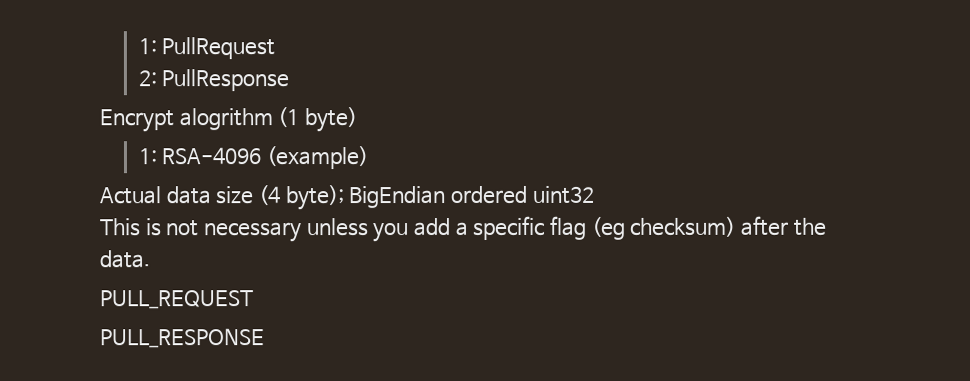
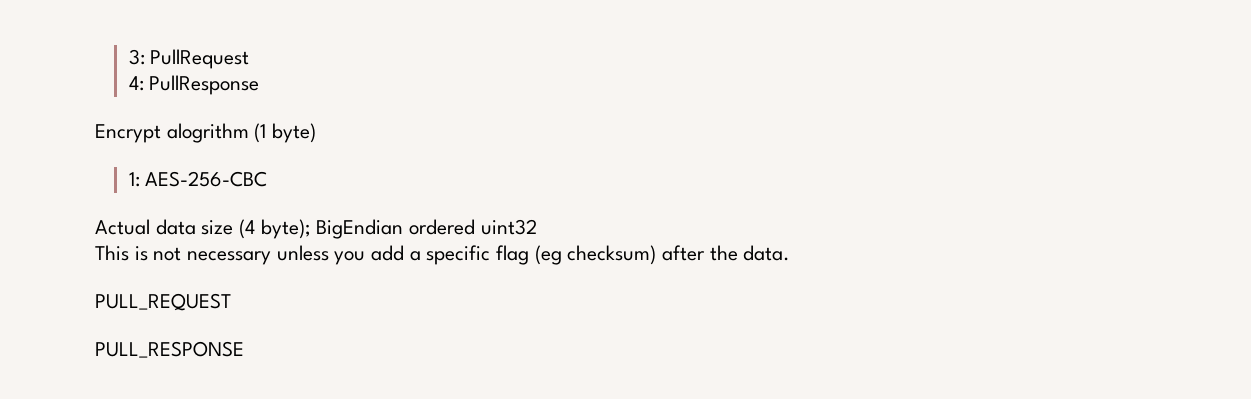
- 1: PullRequest
+ 3: PullRequest
- 2: PullResponse
+ 4: PullResponse
- 1: RSA-4096 (example)
+ 1: AES-256-CBC

